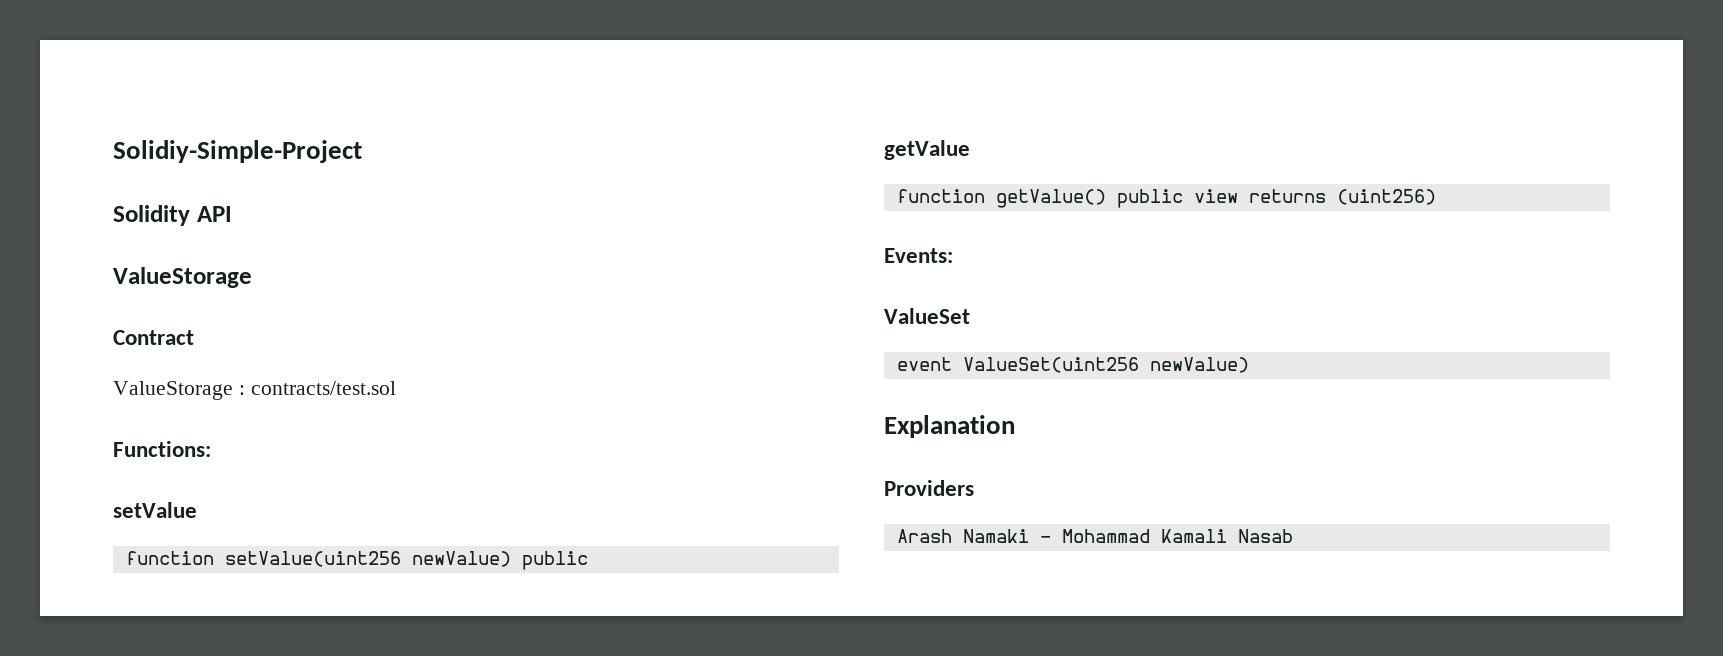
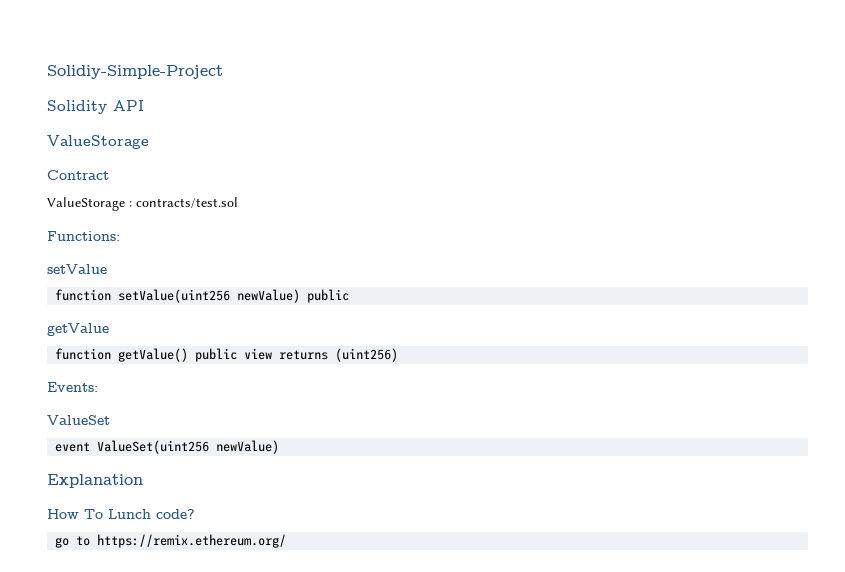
- Providers
- Arash Namaki - Mohammad Kamali Nasab
+ How To Lunch code?
+ go to https://remix.ethereum.org/

